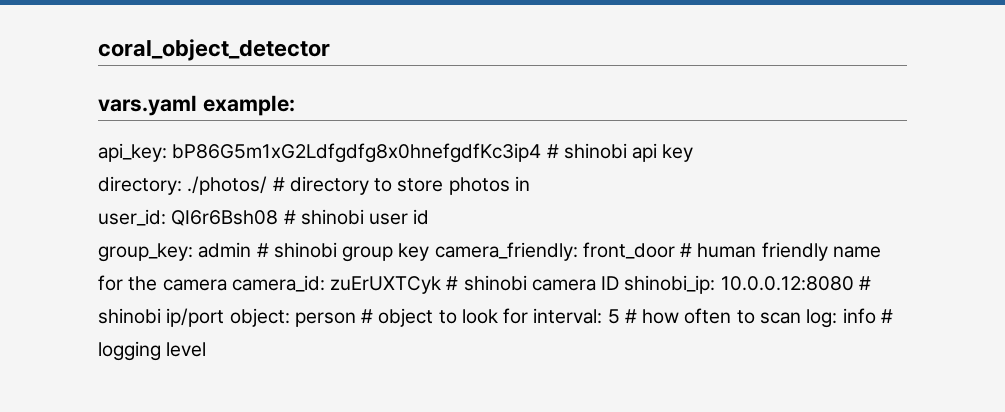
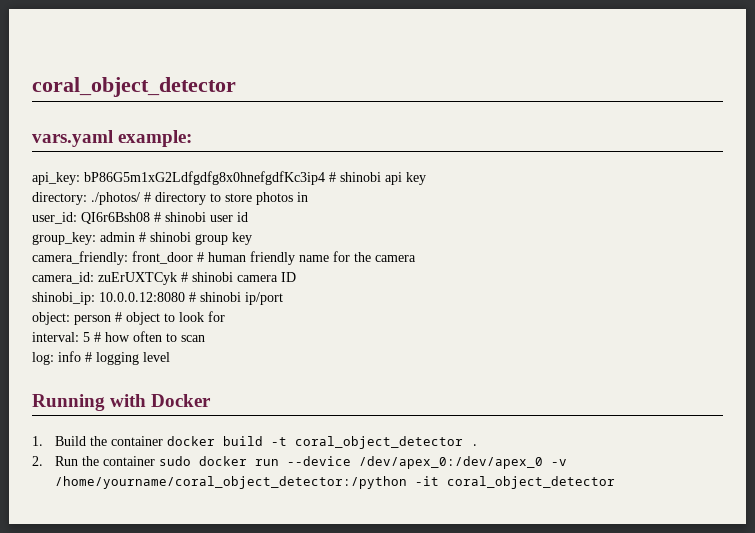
- group_key: admin # shinobi group key camera_friendly: front_door # human friendly name for the camera camera_id: zuErUXTCyk # shinobi camera ID shinobi_ip: 10.0.0.12:8080 # shinobi ip/port object: person # object to look for interval: 5 # how often to scan log: info # logging level
+ group_key: admin # shinobi group key
+ camera_friendly: front_door # human friendly name for the camera
+ camera_id: zuErUXTCyk # shinobi camera ID
+ shinobi_ip: 10.0.0.12:8080 # shinobi ip/port
+ object: person # object to look for
+ interval: 5 # how often to scan
+ log: info # logging level
+ Running with Docker
+ 1. Build the container docker build -t coral_object_detector .
+ 2. Run the container sudo docker run --device /dev/apex_0:/dev/apex_0 -v /home/yourname/coral_object_detector:/python -it coral_object_detector

